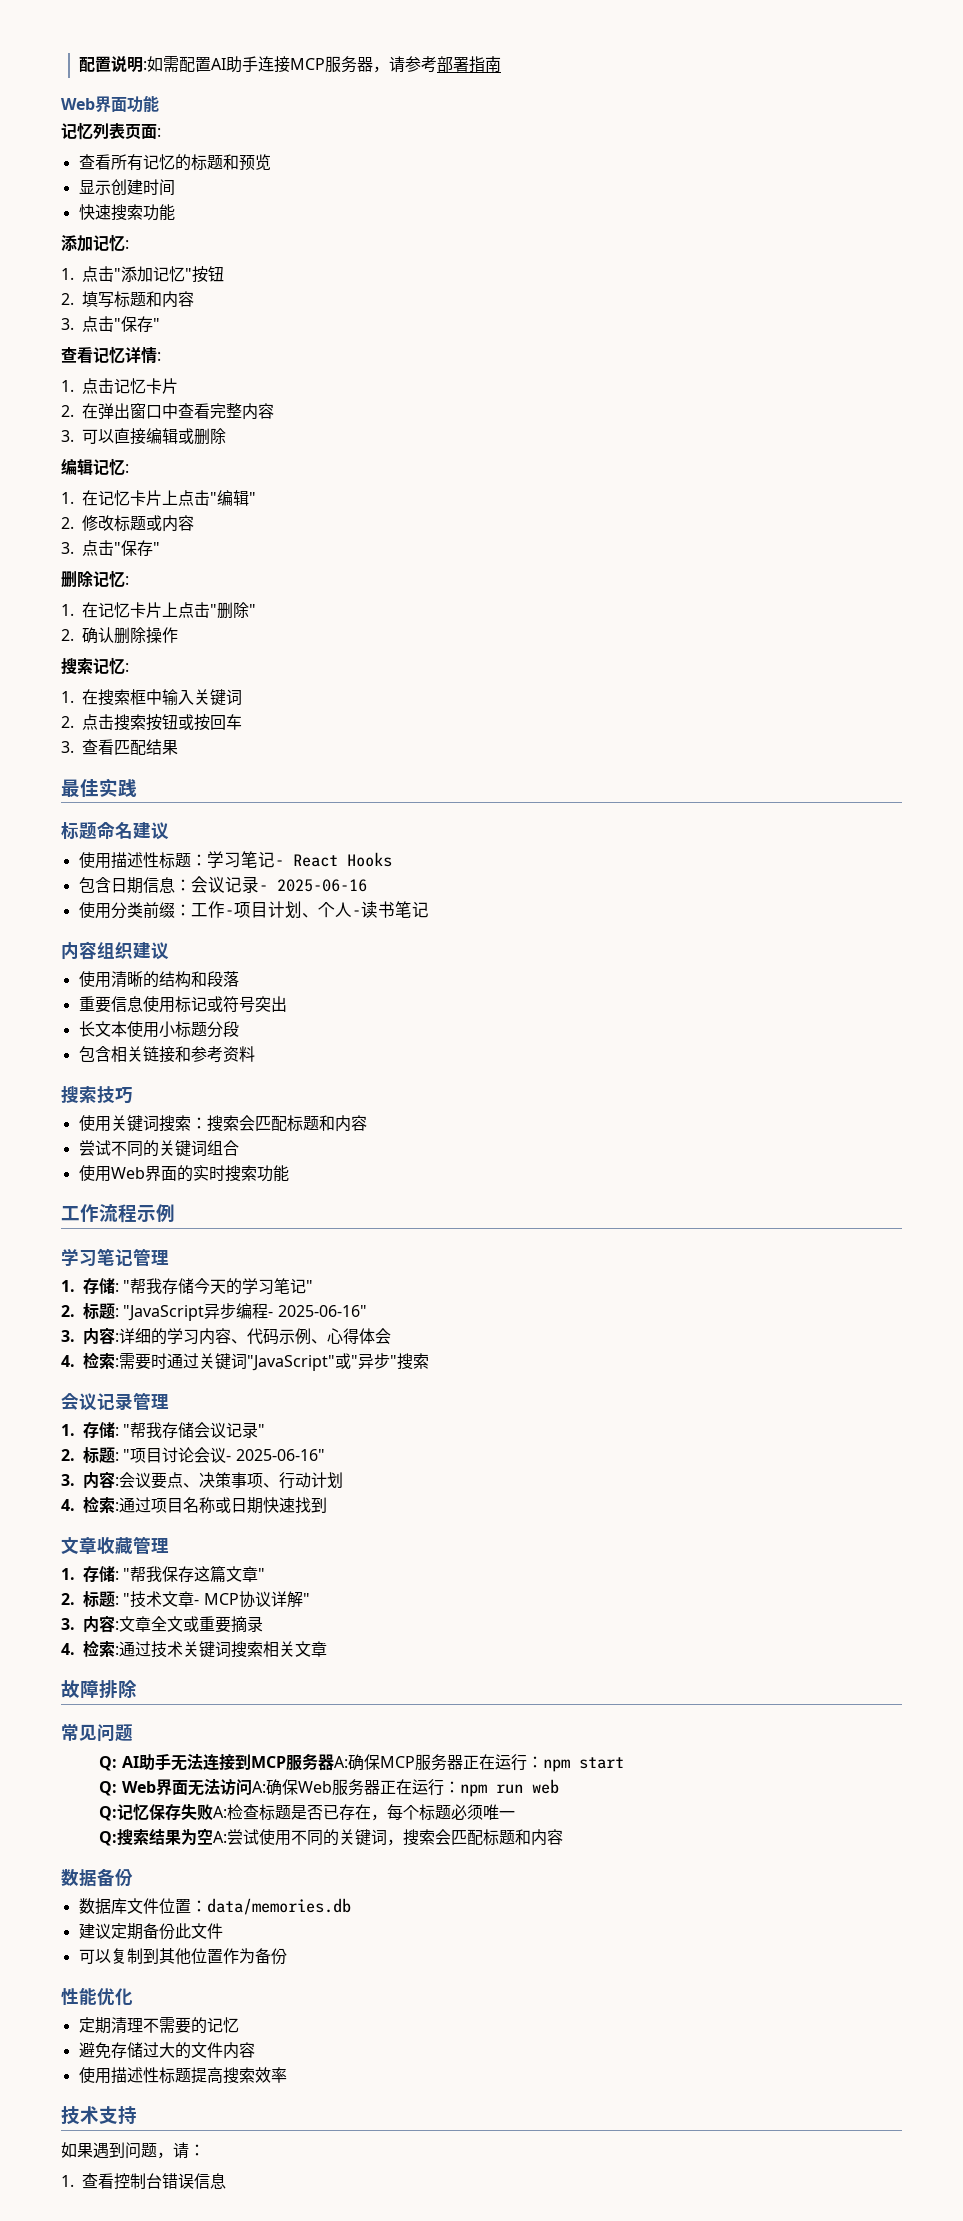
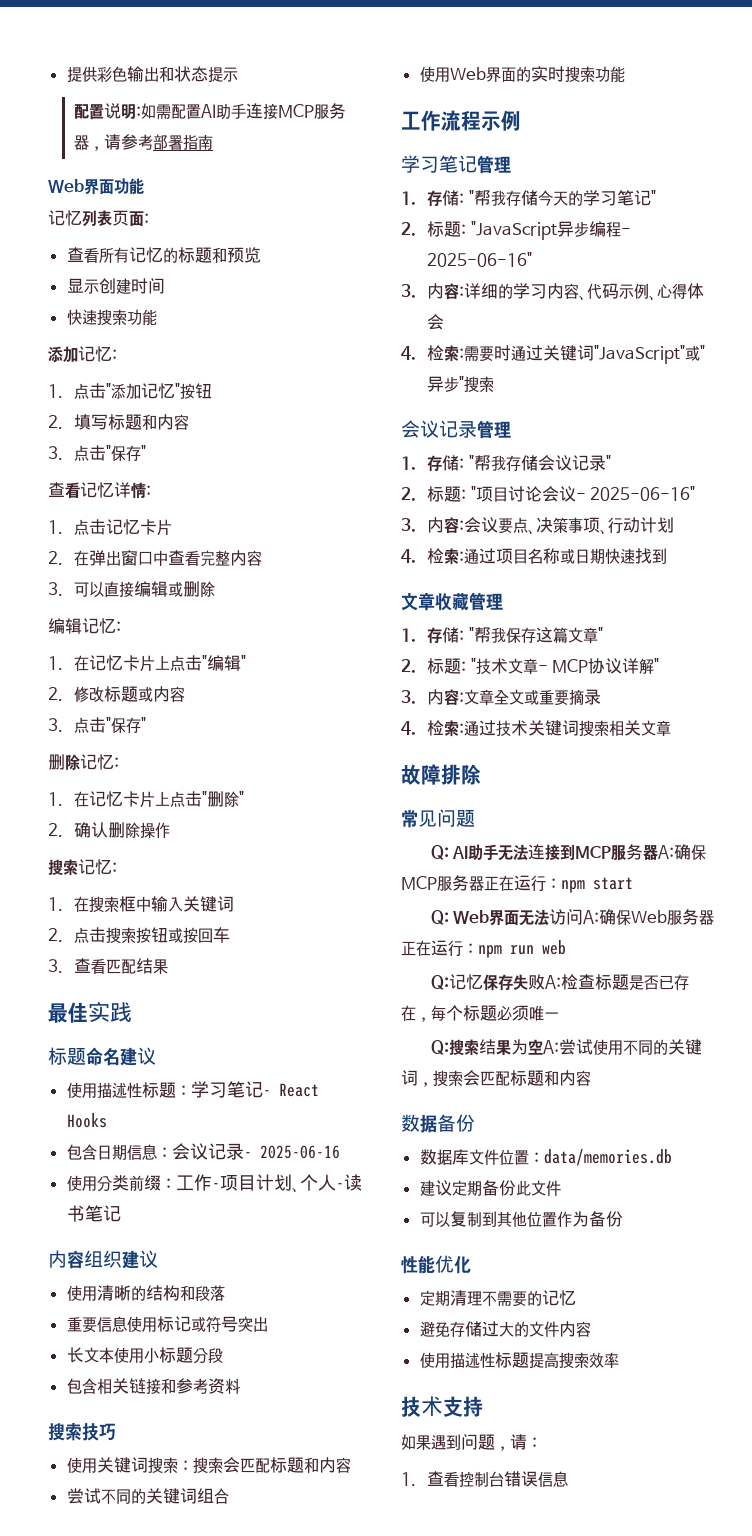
+ 提供彩色输出和状态提示

